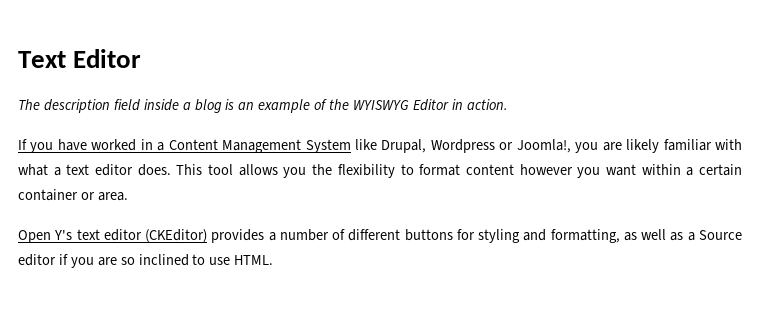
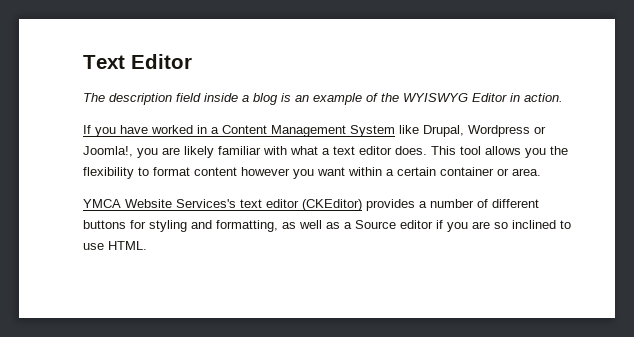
- Open Y's text editor (CKEditor) provides a number of different buttons for styling and formatting, as well as a Source editor if you are so inclined to use HTML.
+ YMCA Website Services's text editor (CKEditor) provides a number of different buttons for styling and formatting, as well as a Source editor if you are so inclined to use HTML.

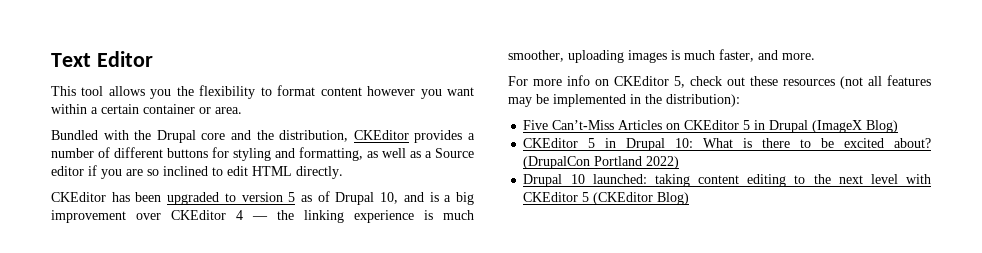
- The description field inside a blog is an example of the WYISWYG Editor in action.
- If you have worked in a Content Management System like Drupal, Wordpress or Joomla!, you are likely familiar with what a text editor does.
- YMCA Website Services's text editor (CKEditor) provides a number of different buttons for styling and formatting, as well as a Source editor if you are so inclined to use HTML.
+ Bundled with the Drupal core and the distribution, CKEditor provides a number of different buttons for styling and formatting, as well as a Source editor if you are so inclined to edit HTML directly.
+ CKEditor has been upgraded to version 5 as of Drupal 10, and is a big improvement over CKEditor 4 — the linking experience is much smoother, uploading images is much faster, and more.
+ For more info on CKEditor 5, check out these resources (not all features may be implemented in the distribution):
+ Five Can’t-Miss Articles on CKEditor 5 in Drupal (ImageX Blog)
+ CKEditor 5 in Drupal 10: What is there to be excited about? (DrupalCon Portland 2022)
+ Drupal 10 launched: taking content editing to the next level with CKEditor 5 (CKEditor Blog)

